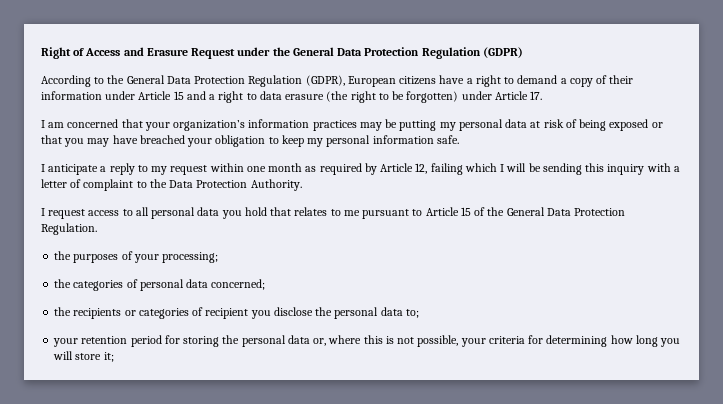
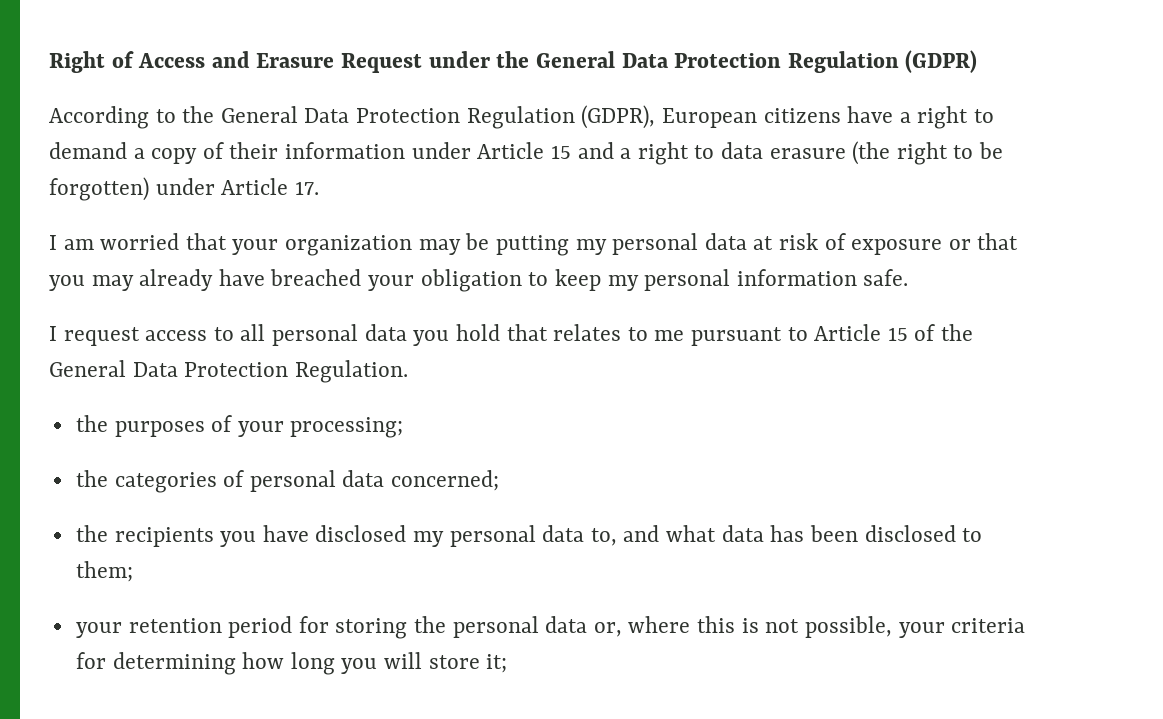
- I am concerned that your organization’s information practices may be putting my personal data at risk of being exposed or that you may have breached your obligation to keep my personal information safe.
+ I am worried that your organization may be putting my personal data at risk of exposure or that you may already have breached your obligation to keep my personal information safe.
- I anticipate a reply to my request within one month as required by Article 12, failing which I will be sending this inquiry with a letter of complaint to the Data Protection Authority.
- the recipients or categories of recipient you disclose the personal data to;
+ the recipients you have disclosed my personal data to, and what data has been disclosed to them;

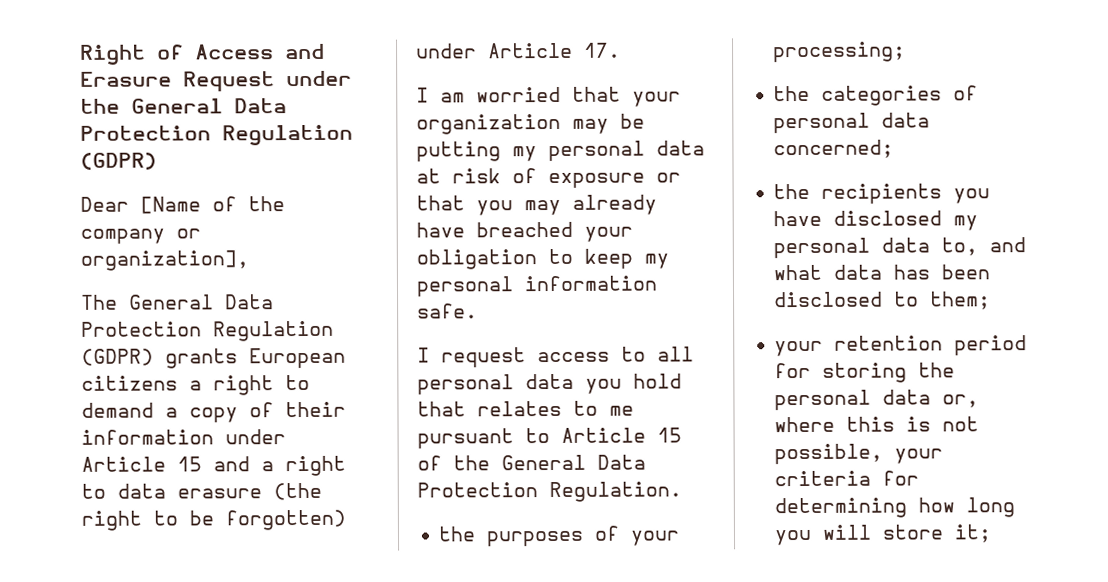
- According to the General Data Protection Regulation (GDPR), European citizens have a right to demand a copy of their information under Article 15 and a right to data erasure (the right to be forgotten) under Article 17.
+ Dear [Name of the company or organization],
+ The General Data Protection Regulation (GDPR) grants European citizens a right to demand a copy of their information under Article 15 and a right to data erasure (the right to be forgotten) under Article 17.

